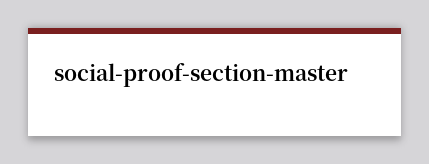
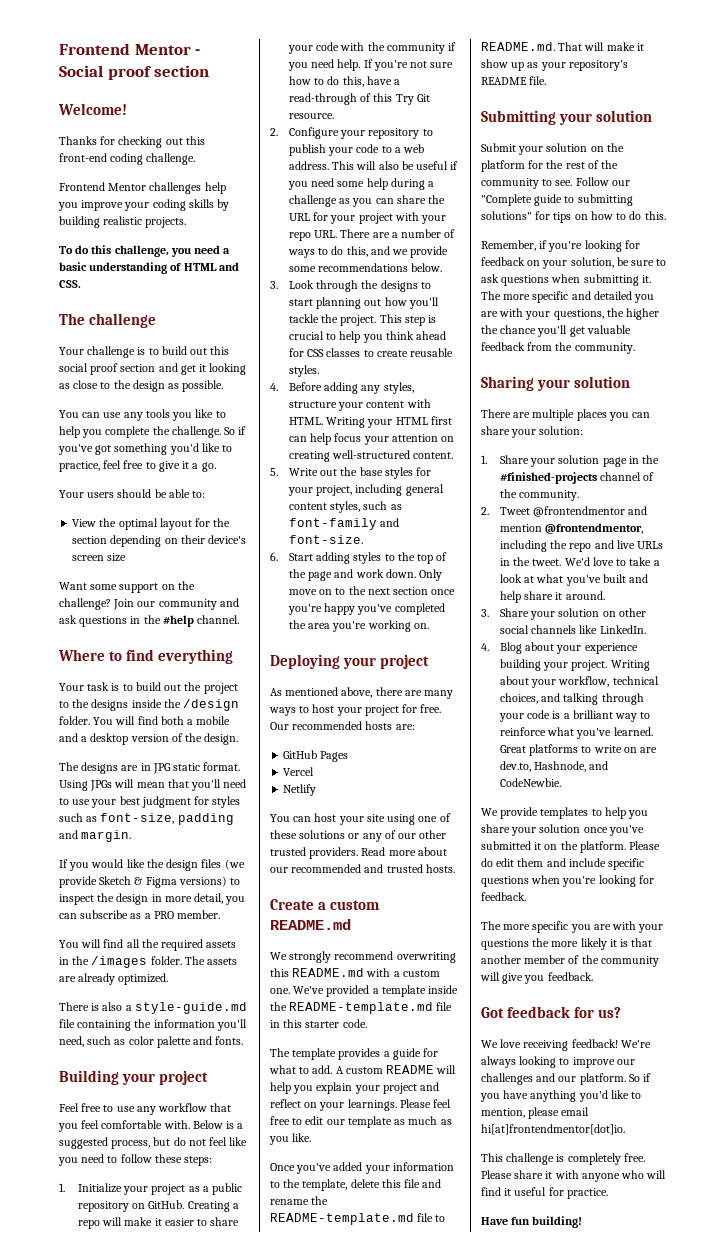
- social-proof-section-master
+ Frontend Mentor - Social proof section
+ Welcome!
+ Thanks for checking out this front-end coding challenge.
+ Frontend Mentor challenges help you improve your coding skills by building realistic projects.
+ To do this challenge, you need a basic understanding of HTML and CSS.
+ The challenge
+ Your challenge is to build out this social proof section and get it looking as close to the design as possible.
+ You can use any tools you like to help you complete the challenge. So if you've got something you'd like to practice, feel free to give it a go.
+ Your users should be able to:
+ View the optimal layout for the section depending on their device's screen size
+ Want some support on the challenge? Join our community and ask questions in the #help channel.
+ Where to find everything
+ Your task is to build out the project to the designs inside the /design folder. You will find both a mobile and a desktop version of the design.
+ The designs are in JPG static format. Using JPGs will mean that you'll need to use your best judgment for styles such as font-size, padding and margin.
+ If you would like the design files (we provide Sketch & Figma versions) to inspect the design in more detail, you can subscribe as a PRO member.
+ You will find all the required assets in the /images folder. The assets are already optimized.
+ There is also a style-guide.md file containing the information you'll need, such as color palette and fonts.
+ Building your project
+ Feel free to use any workflow that you feel comfortable with. Below is a suggested process, but do not feel like you need to follow these steps:
+ 1. Initialize your project as a public repository on GitHub. Creating a repo will make it easier to share your code with the community if you need help. If you're not sure how to do this, have a read-through of this Try Git resource.
+ 2. Configure your repository to publish your code to a web address. This will also be useful if you need some help during a challenge as you can share the URL for your project with your repo URL. There are a number of ways to do this, and we provide some recommendations below.
+ 3. Look through the designs to start planning out how you'll tackle the project. This step is crucial to help you think ahead for CSS classes to create reusable styles.
+ 4. Before adding any styles, structure your content with HTML. Writing your HTML first can help focus your attention on creating well-structured content.
+ 5. Write out the base styles for your project, including general content styles, such as font-family and font-size.
+ 6. Start adding styles to the top of the page and work down. Only move on to the next section once you're happy you've completed the area you're working on.
+ Deploying your project
+ As mentioned above, there are many ways to host your project for free. Our recommended hosts are:
+ GitHub Pages
+ Vercel
+ Netlify
+ You can host your site using one of these solutions or any of our other trusted providers. Read more about our recommended and trusted hosts.
+ Create a custom README.md
+ We strongly recommend overwriting this README.md with a custom one. We've provided a template inside the README-template.md file in this starter code.
+ The template provides a guide for what to add. A custom README will help you explain your project and reflect on your learnings. Please feel free to edit our template as much as you like.
+ Once you've added your information to the template, delete this file and rename the README-template.md file to README.md. That will make it show up as your repository's README file.
+ Submitting your solution
+ Submit your solution on the platform for the rest of the community to see. Follow our "Complete guide to submitting solutions" for tips on how to do this.
+ Remember, if you're looking for feedback on your solution, be sure to ask questions when submitting it. The more specific and detailed you are with your questions, the higher the chance you'll get valuable feedback from the community.
+ Sharing your solution
+ There are multiple places you can share your solution:
+ 1. Share your solution page in the #finished-projects channel of the community.
+ 2. Tweet @frontendmentor and mention @frontendmentor, including the repo and live URLs in the tweet. We'd love to take a look at what you've built and help share it around.
+ 3. Share your solution on other social channels like LinkedIn.
+ 4. Blog about your experience building your project. Writing about your workflow, technical choices, and talking through your code is a brilliant way to reinforce what you've learned. Great platforms to write on are dev.to, Hashnode, and CodeNewbie.
+ We provide templates to help you share your solution once you've submitted it on the platform. Please do edit them and include specific questions when you're looking for feedback.
+ The more specific you are with your questions the more likely it is that another member of the community will give you feedback.
+ Got feedback for us?
+ We love receiving feedback! We're always looking to improve our challenges and our platform. So if you have anything you'd like to mention, please email hi[at]frontendmentor[dot]io.
+ This challenge is completely free. Please share it with anyone who will find it useful for practice.
+ Have fun building!

